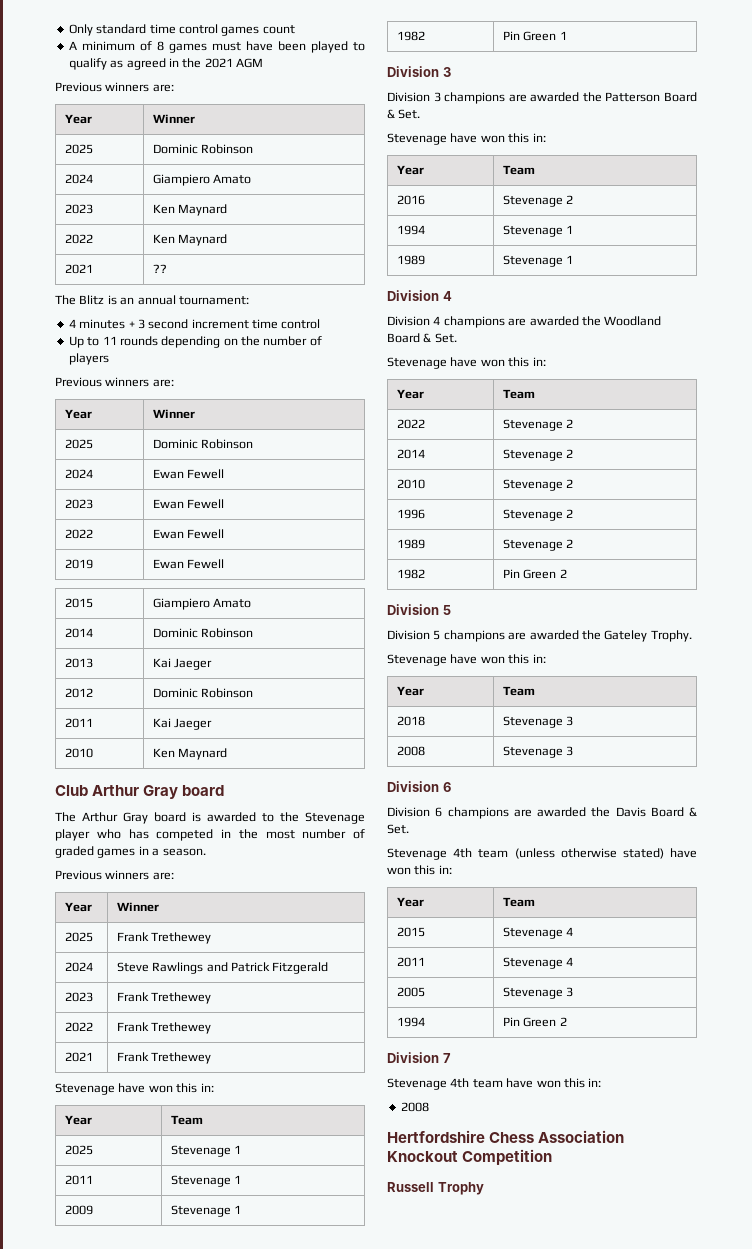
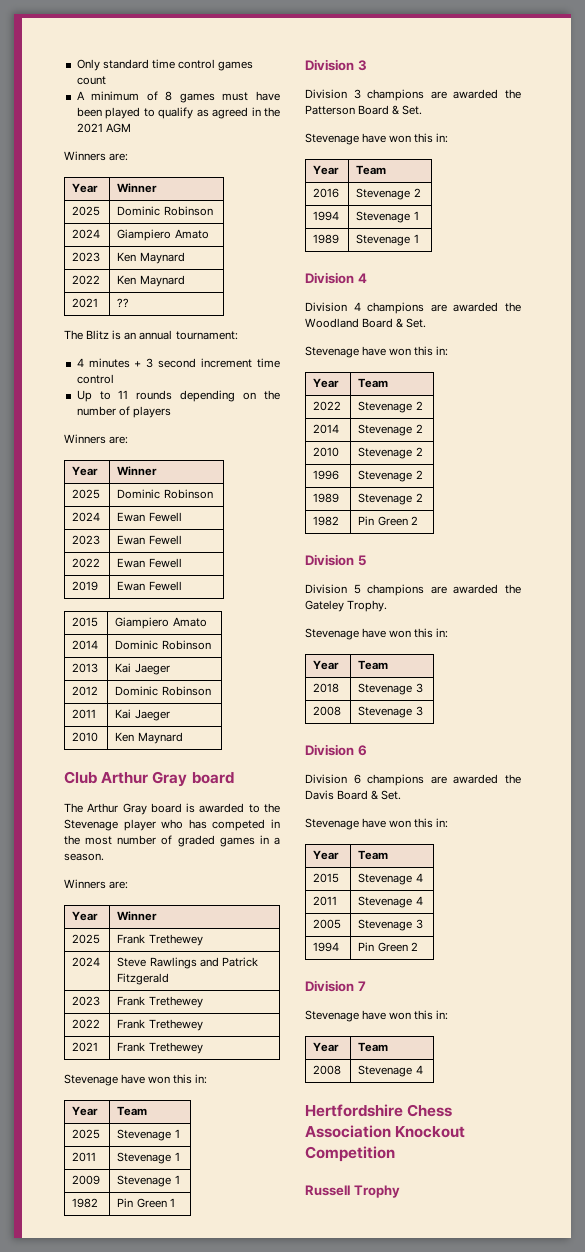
  A minimum of 8 games must have been played to qualify as agreed in the 2021 AGM
- Previous winners are:
+ Winners are:
  Up to 11 rounds depending on the number of players
- Previous winners are:
+ Winners are:
  The Arthur Gray board is awarded to the Stevenage player who has competed in the most number of graded games in a season.
- Previous winners are:
+ Winners are:
  Division 6 champions are awarded the Davis Board & Set.
- Stevenage 4th team (unless otherwise stated) have won this in:
+ Stevenage have won this in:
  Division 7
- Stevenage 4th team have won this in:
- 2008
+ Stevenage have won this in:
+ Year | Team
+ 2008 | Stevenage 4

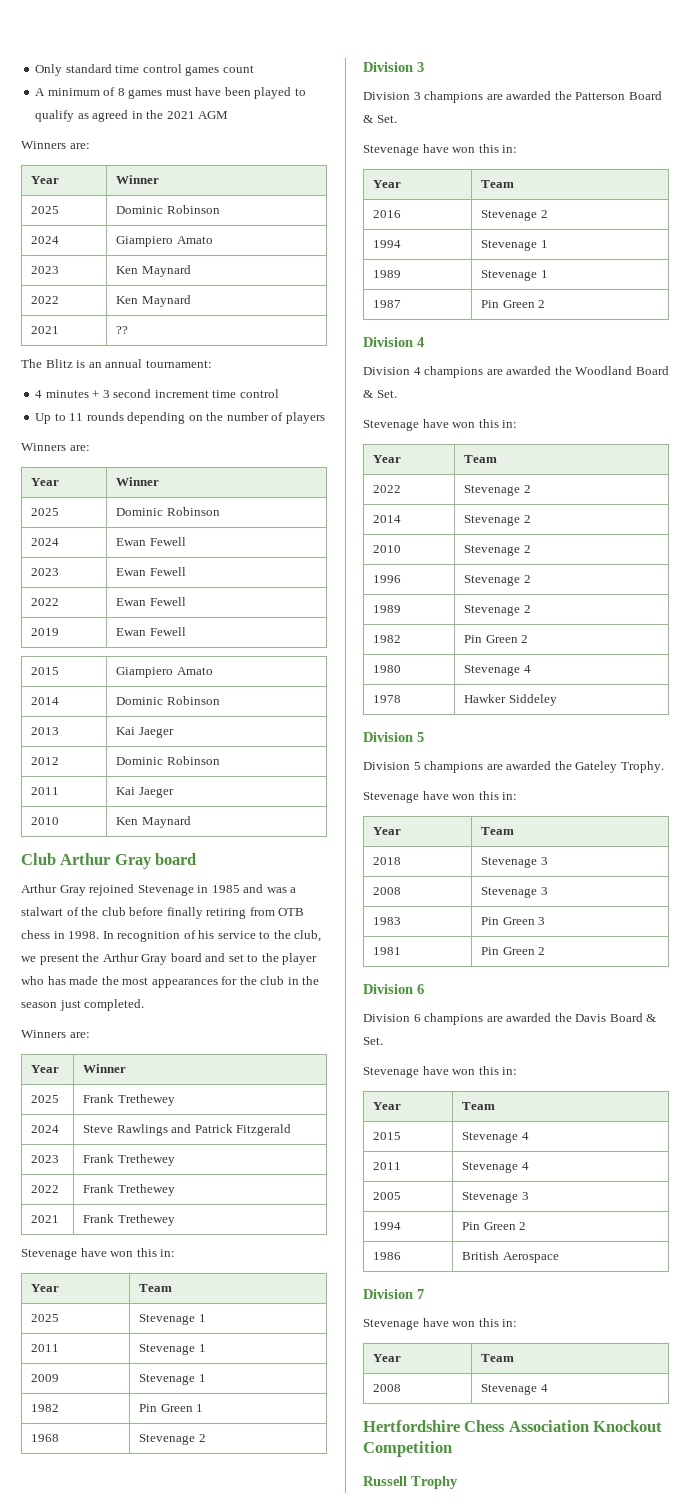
- The Arthur Gray board is awarded to the Stevenage player who has competed in the most number of graded games in a season.
+ Arthur Gray rejoined Stevenage in 1985 and was a stalwart of the club before finally retiring from OTB chess in 1998. In recognition of his service to the club, we present the Arthur Gray board and set to the player who has made the most appearances for the club in the season just completed.
+ 1968 | Stevenage 2
+ 1987 | Pin Green 2
+ 1980 | Stevenage 4
+ 1978 | Hawker Siddeley
+ 1983 | Pin Green 3
+ 1981 | Pin Green 2
+ 1986 | British Aerospace

